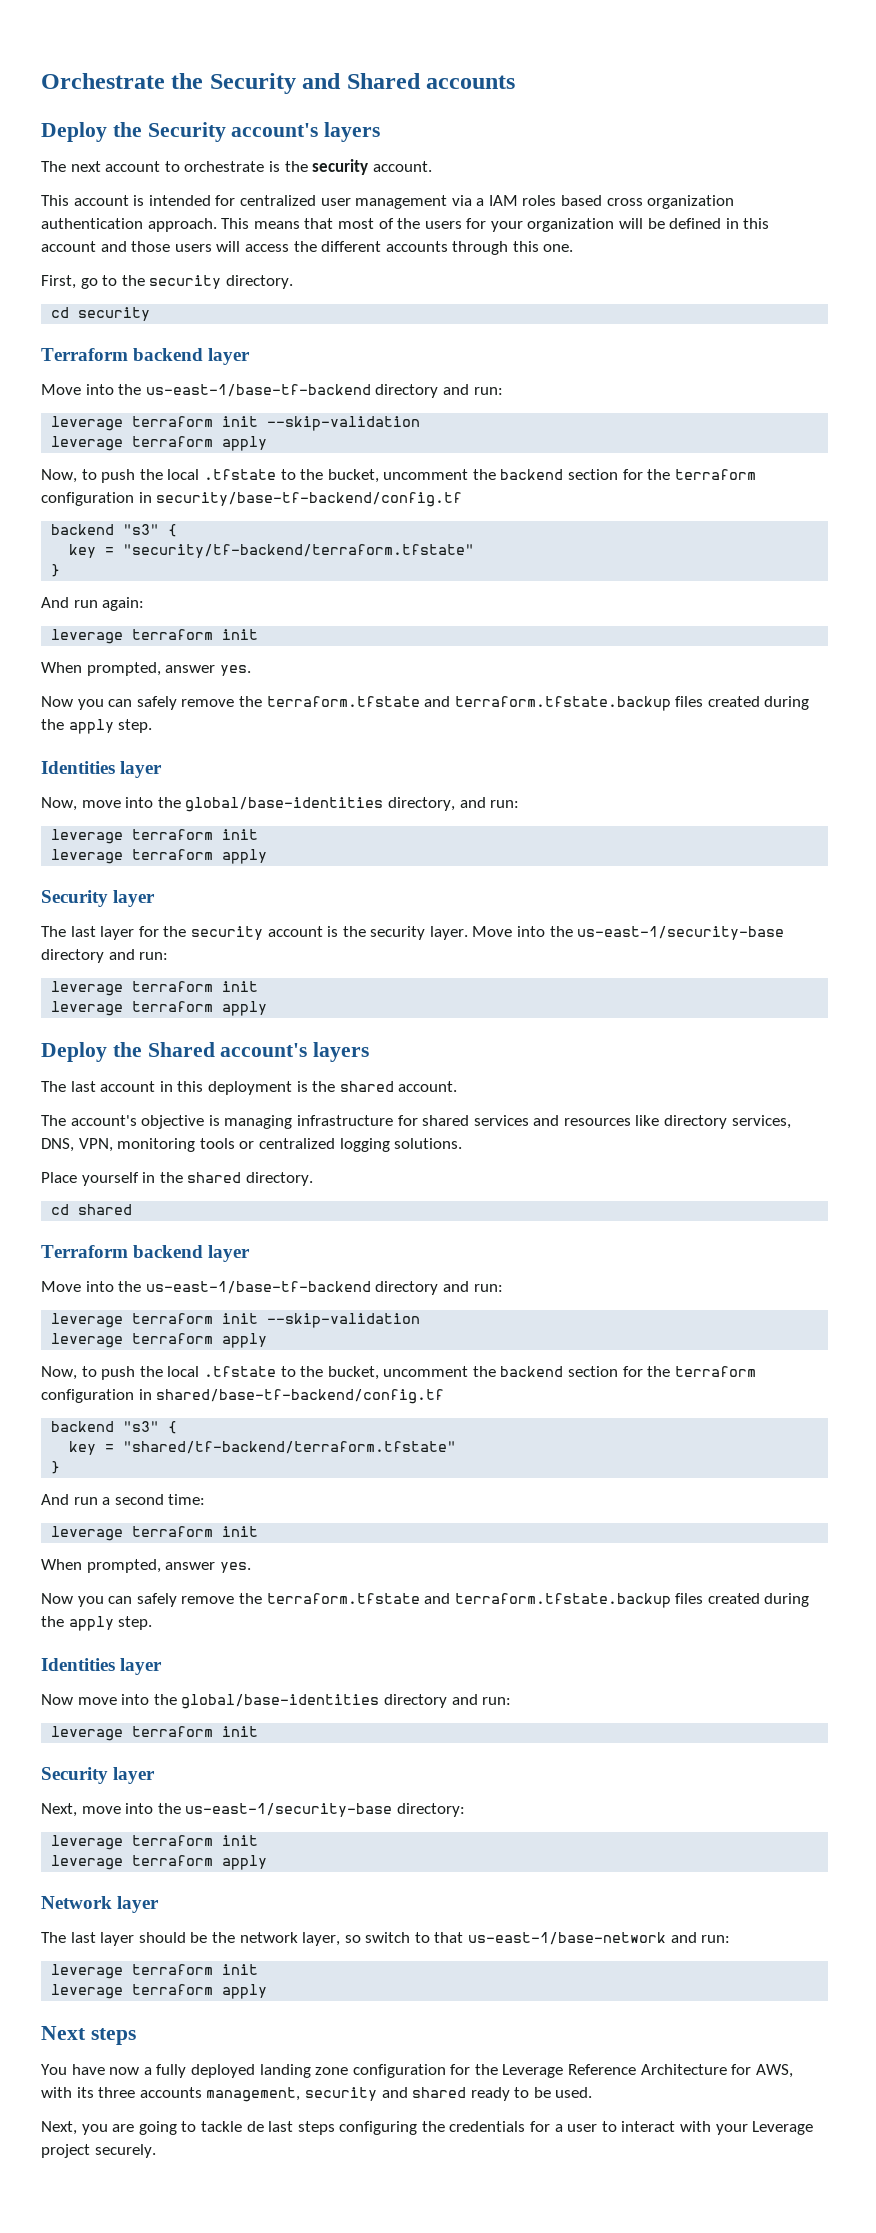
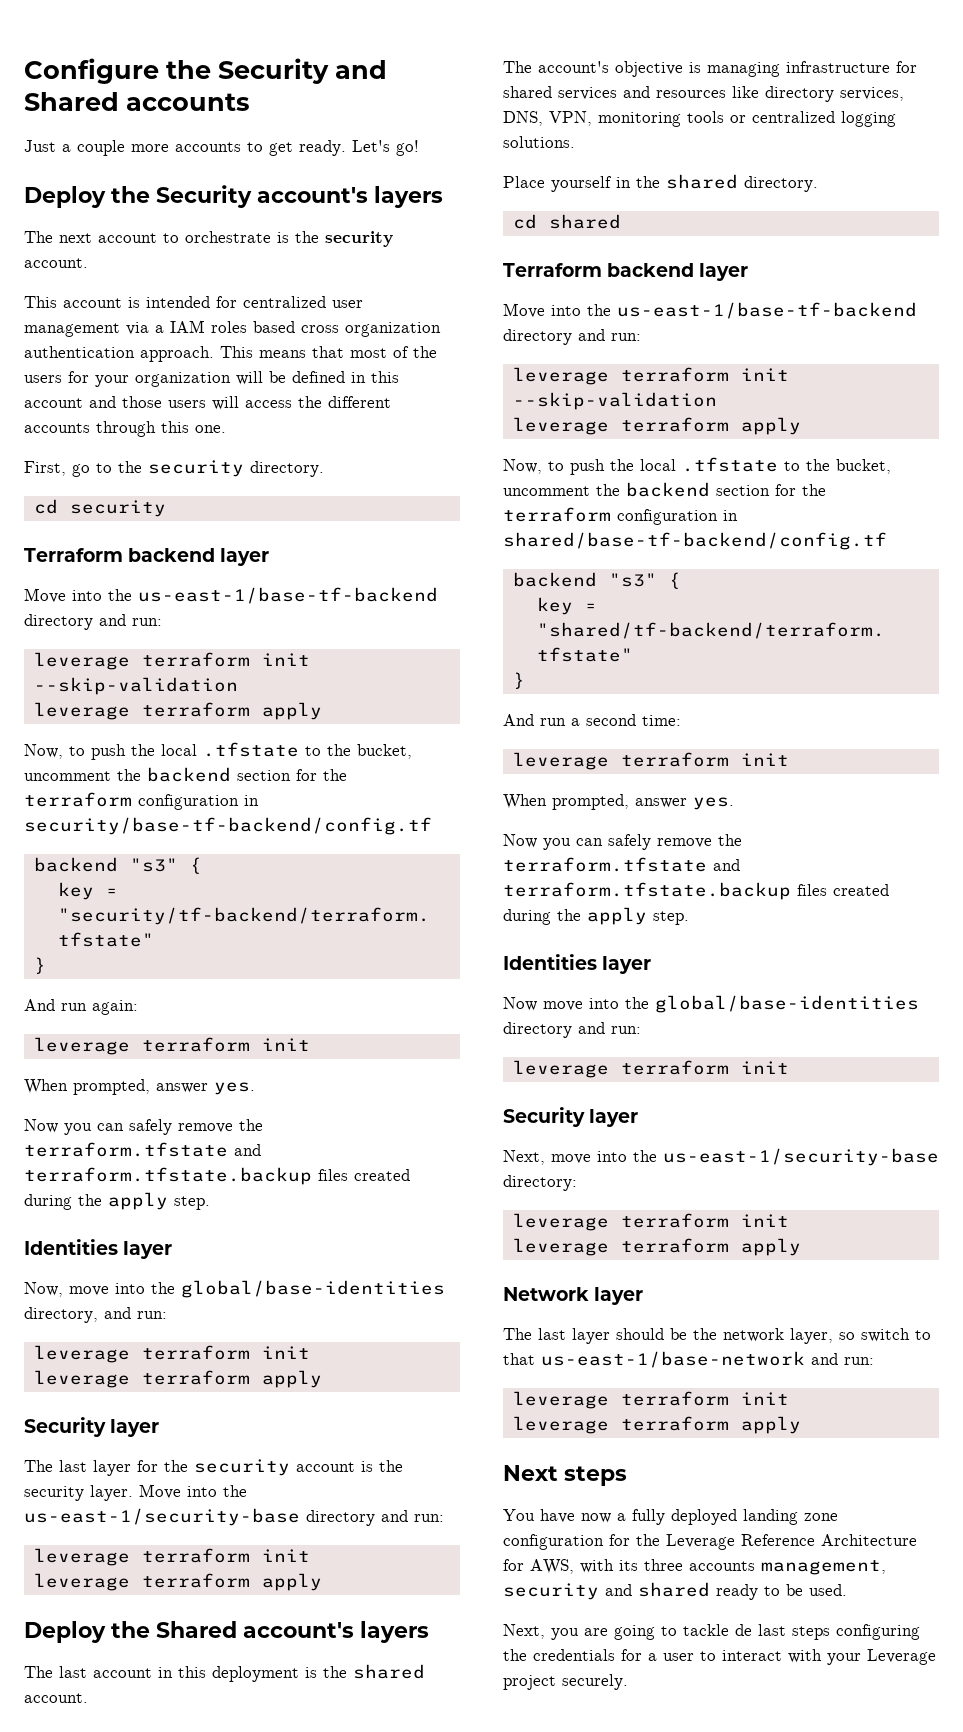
- Orchestrate the Security and Shared accounts
+ Configure the Security and Shared accounts
+ Just a couple more accounts to get ready. Let's go!

